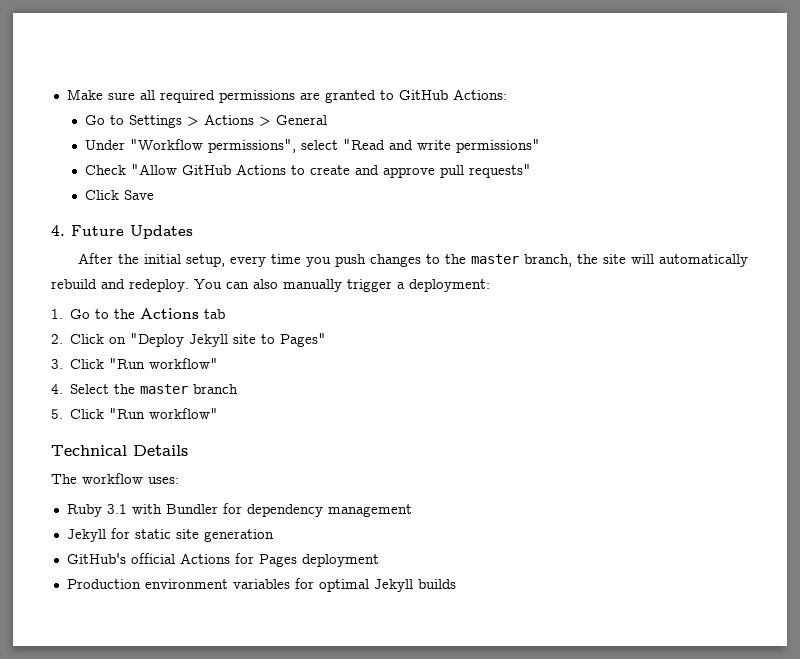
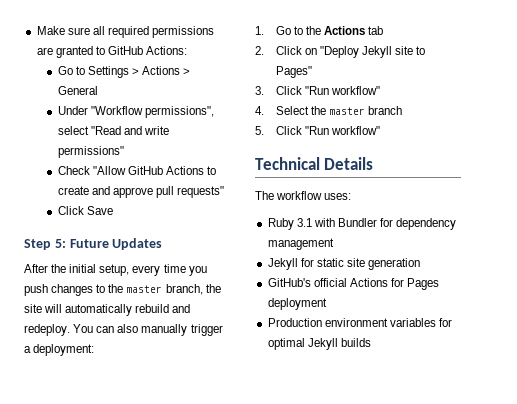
- 4. Future Updates
+ Step 5: Future Updates

